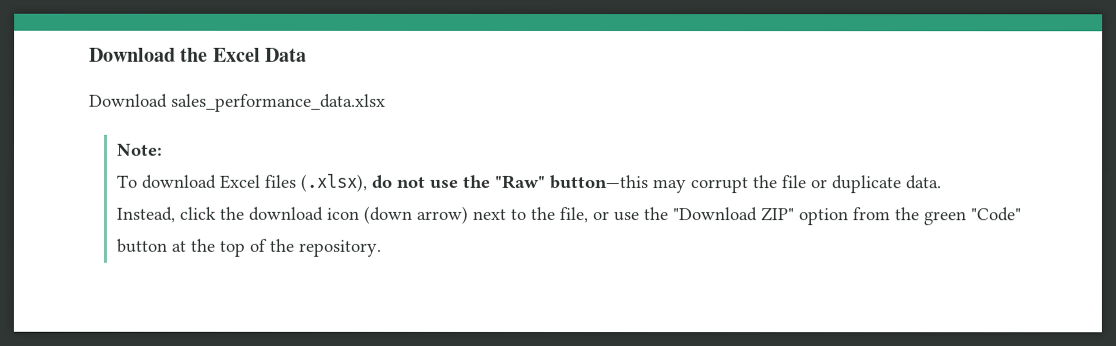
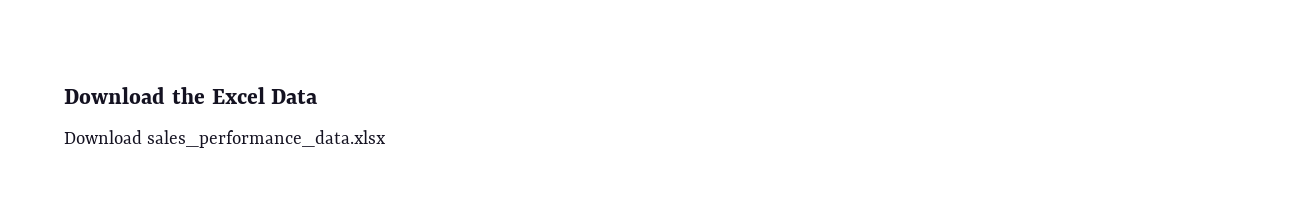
- Note:
- To download Excel files (.xlsx), do not use the "Raw" button—this may corrupt the file or duplicate data.
- Instead, click the download icon (down arrow) next to the file, or use the "Download ZIP" option from the green "Code" button at the top of the repository.

